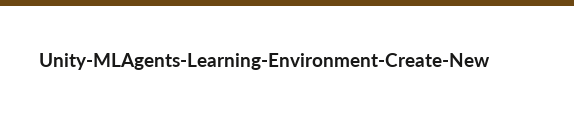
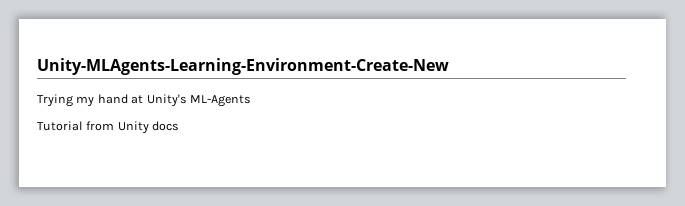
+ Trying my hand at Unity's ML-Agents
+ Tutorial from Unity docs

